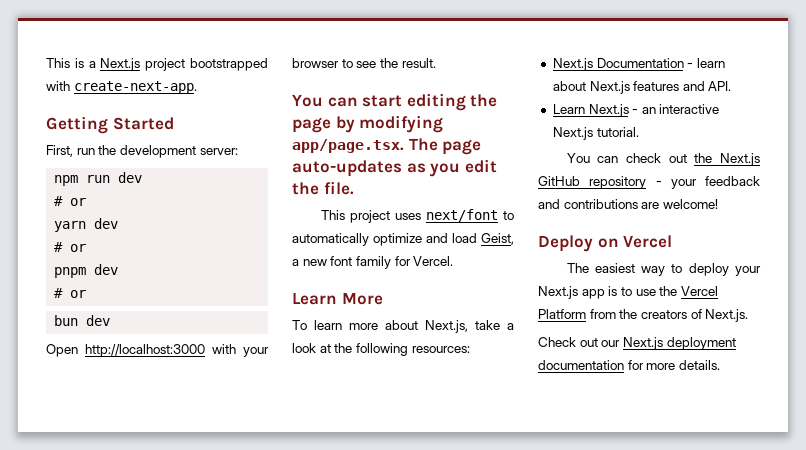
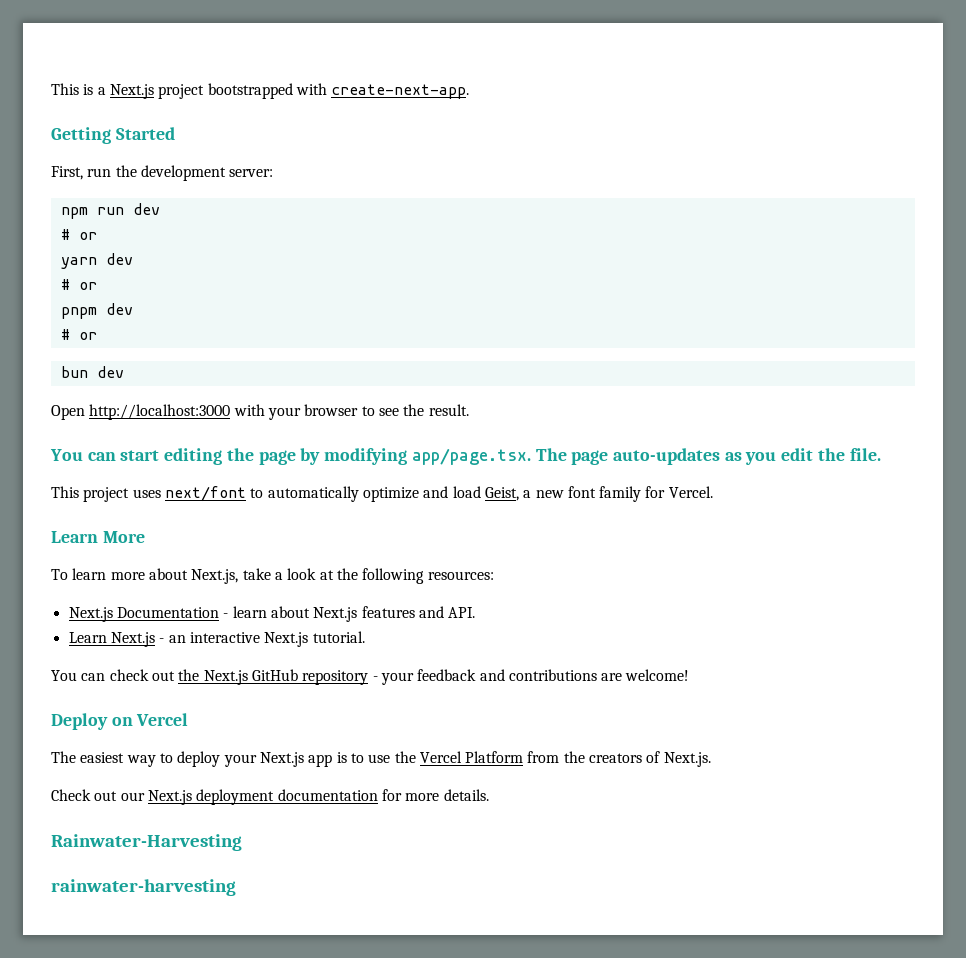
+ Rainwater-Harvesting
+ rainwater-harvesting

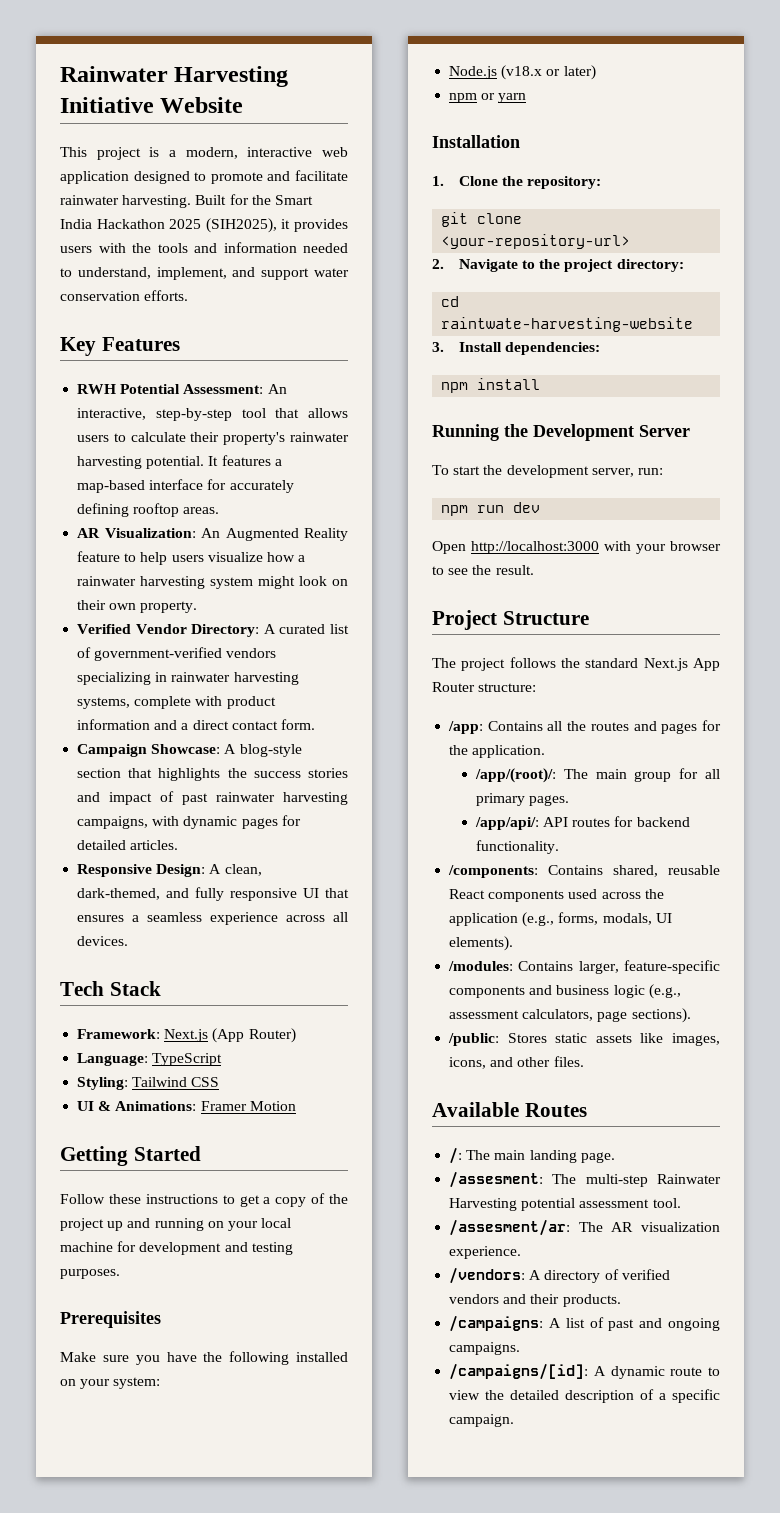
- This is a Next.js project bootstrapped with create-next-app.
+ Rainwater Harvesting Initiative Website
+ This project is a modern, interactive web application designed to promote and facilitate rainwater harvesting. Built for the Smart India Hackathon 2025 (SIH2025), it provides users with the tools and information needed to understand, implement, and support water conservation efforts.
+ Key Features
+ RWH Potential Assessment: An interactive, step-by-step tool that allows users to calculate their property's rainwater harvesting potential. It features a map-based interface for accurately defining rooftop areas.
+ AR Visualization: An Augmented Reality feature to help users visualize how a rainwater harvesting system might look on their own property.
+ Verified Vendor Directory: A curated list of government-verified vendors specializing in rainwater harvesting systems, complete with product information and a direct contact form.
+ Campaign Showcase: A blog-style section that highlights the success stories and impact of past rainwater harvesting campaigns, with dynamic pages for detailed articles.
+ Responsive Design: A clean, dark-themed, and fully responsive UI that ensures a seamless experience across all devices.
+ Tech Stack
+ Framework: Next.js (App Router)
+ Language: TypeScript
+ Styling: Tailwind CSS
+ UI & Animations: Framer Motion
  Getting Started
- First, run the development server:
+ Follow these instructions to get a copy of the project up and running on your local machine for development and testing purposes.
+ Prerequisites
+ Make sure you have the following installed on your system:
+ Node.js (v18.x or later)
+ npm or yarn
+ Installation
+ 1. Clone the repository:
+ git clone <your-repository-url>
+ 2. Navigate to the project directory:
+ cd raintwate-harvesting-website
+ 3. Install dependencies:
+ npm install
+ Running the Development Server
+ To start the development server, run:
  npm run dev
- # or
- yarn dev
- # or
- pnpm dev
- # or
- bun dev
- You can start editing the page by modifying app/page.tsx. The page auto-updates as you edit the file.
- This project uses next/font to automatically optimize and load Geist, a new font family for Vercel.
- Learn More
- To learn more about Next.js, take a look at the following resources:
- Next.js Documentation - learn about Next.js features and API.
- Learn Next.js - an interactive Next.js tutorial.
- You can check out the Next.js GitHub repository - your feedback and contributions are welcome!
- Deploy on Vercel
- The easiest way to deploy your Next.js app is to use the Vercel Platform from the creators of Next.js.
- Check out our Next.js deployment documentation for more details.
- Rainwater-Harvesting
- rainwater-harvesting
+ Project Structure
+ The project follows the standard Next.js App Router structure:
+ /app: Contains all the routes and pages for the application.
+ /app/(root)/: The main group for all primary pages.
+ /app/api/: API routes for backend functionality.
+ /components: Contains shared, reusable React components used across the application (e.g., forms, modals, UI elements).
+ /modules: Contains larger, feature-specific components and business logic (e.g., assessment calculators, page sections).
+ /public: Stores static assets like images, icons, and other files.
+ Available Routes
+ /: The main landing page.
+ /assesment: The multi-step Rainwater Harvesting potential assessment tool.
+ /assesment/ar: The AR visualization experience.
+ /vendors: A directory of verified vendors and their products.
+ /campaigns: A list of past and ongoing campaigns.
+ /campaigns/[id]: A dynamic route to view the detailed description of a specific campaign.

